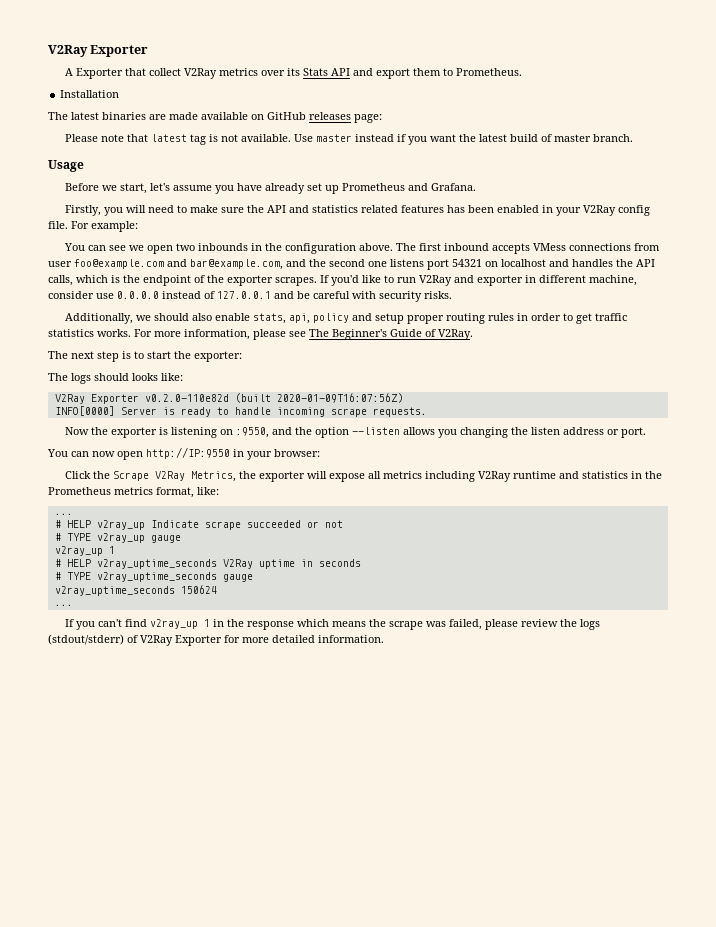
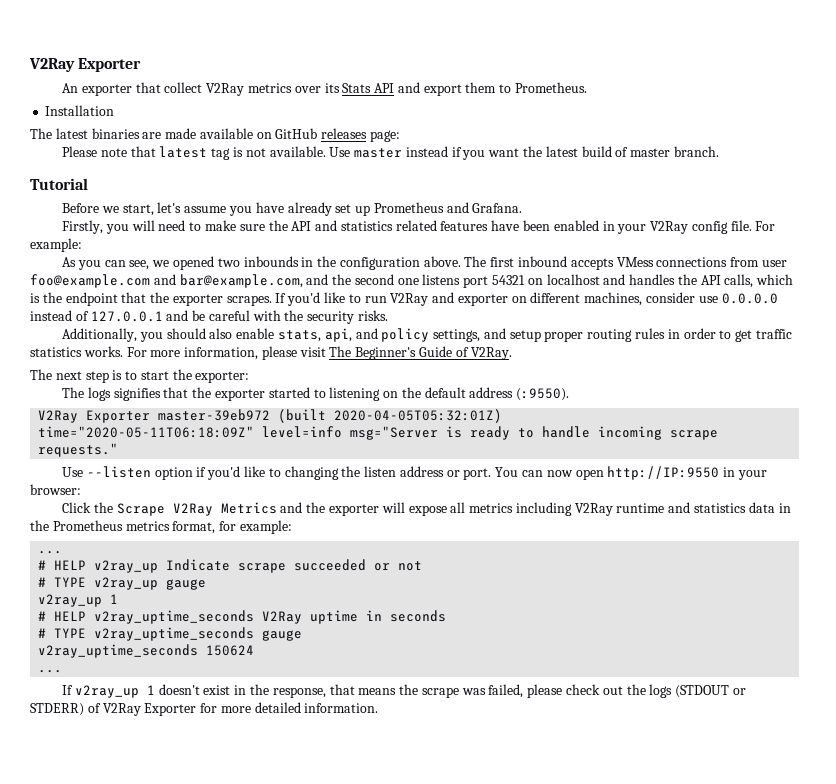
- A Exporter that collect V2Ray metrics over its Stats API and export them to Prometheus.
+ An exporter that collect V2Ray metrics over its Stats API and export them to Prometheus.
- Usage
+ Tutorial
- Firstly, you will need to make sure the API and statistics related features has been enabled in your V2Ray config file.
+ Firstly, you will need to make sure the API and statistics related features have been enabled in your V2Ray config file.
- You can see we open two inbounds in the configuration above.
+ As you can see, we opened two inbounds in the configuration above.
- The first inbound accepts VMess connections from user foo@example.com and bar@example.com, and the second one listens port 54321 on localhost and handles the API calls, which is the endpoint of the exporter scrapes.
+ The first inbound accepts VMess connections from user foo@example.com and bar@example.com, and the second one listens port 54321 on localhost and handles the API calls, which is the endpoint that the exporter scrapes.
- If you'd like to run V2Ray and exporter in different machine, consider use 0.0.0.0 instead of 127.0.0.1 and be careful with security risks.
+ If you'd like to run V2Ray and exporter on different machines, consider use 0.0.0.0 instead of 127.0.0.1 and be careful with the security risks.
- Additionally, we should also enable stats, api, policy and setup proper routing rules in order to get traffic statistics works.
+ Additionally, you should also enable stats, api, and policy settings, and setup proper routing rules in order to get traffic statistics works.
- For more information, please see The Beginner's Guide of V2Ray.
+ For more information, please visit The Beginner's Guide of V2Ray.
- The logs should looks like:
- V2Ray Exporter v0.2.0-110e82d (built 2020-01-09T16:07:56Z)
- INFO[0000] Server is ready to handle incoming scrape requests.
- Now the exporter is listening on :9550, and the option --listen allows you changing the listen address or port.
- You can now open http://IP:9550 in your browser:
+ The logs signifies that the exporter started to listening on the default address (:9550).
+ V2Ray Exporter master-39eb972 (built 2020-04-05T05:32:01Z)
+ time="2020-05-11T06:18:09Z" level=info msg="Server is ready to handle incoming scrape requests."
+ Use --listen option if you'd like to changing the listen address or port. You can now open http://IP:9550 in your browser:
- Click the Scrape V2Ray Metrics, the exporter will expose all metrics including V2Ray runtime and statistics in the Prometheus metrics format, like:
+ Click the Scrape V2Ray Metrics and the exporter will expose all metrics including V2Ray runtime and statistics data in the Prometheus metrics format, for example:
- If you can't find v2ray_up 1 in the response which means the scrape was failed, please review the logs (stdout/stderr) of V2Ray Exporter for more detailed information.
+ If v2ray_up 1 doesn't exist in the response, that means the scrape was failed, please check out the logs (STDOUT or STDERR) of V2Ray Exporter for more detailed information.

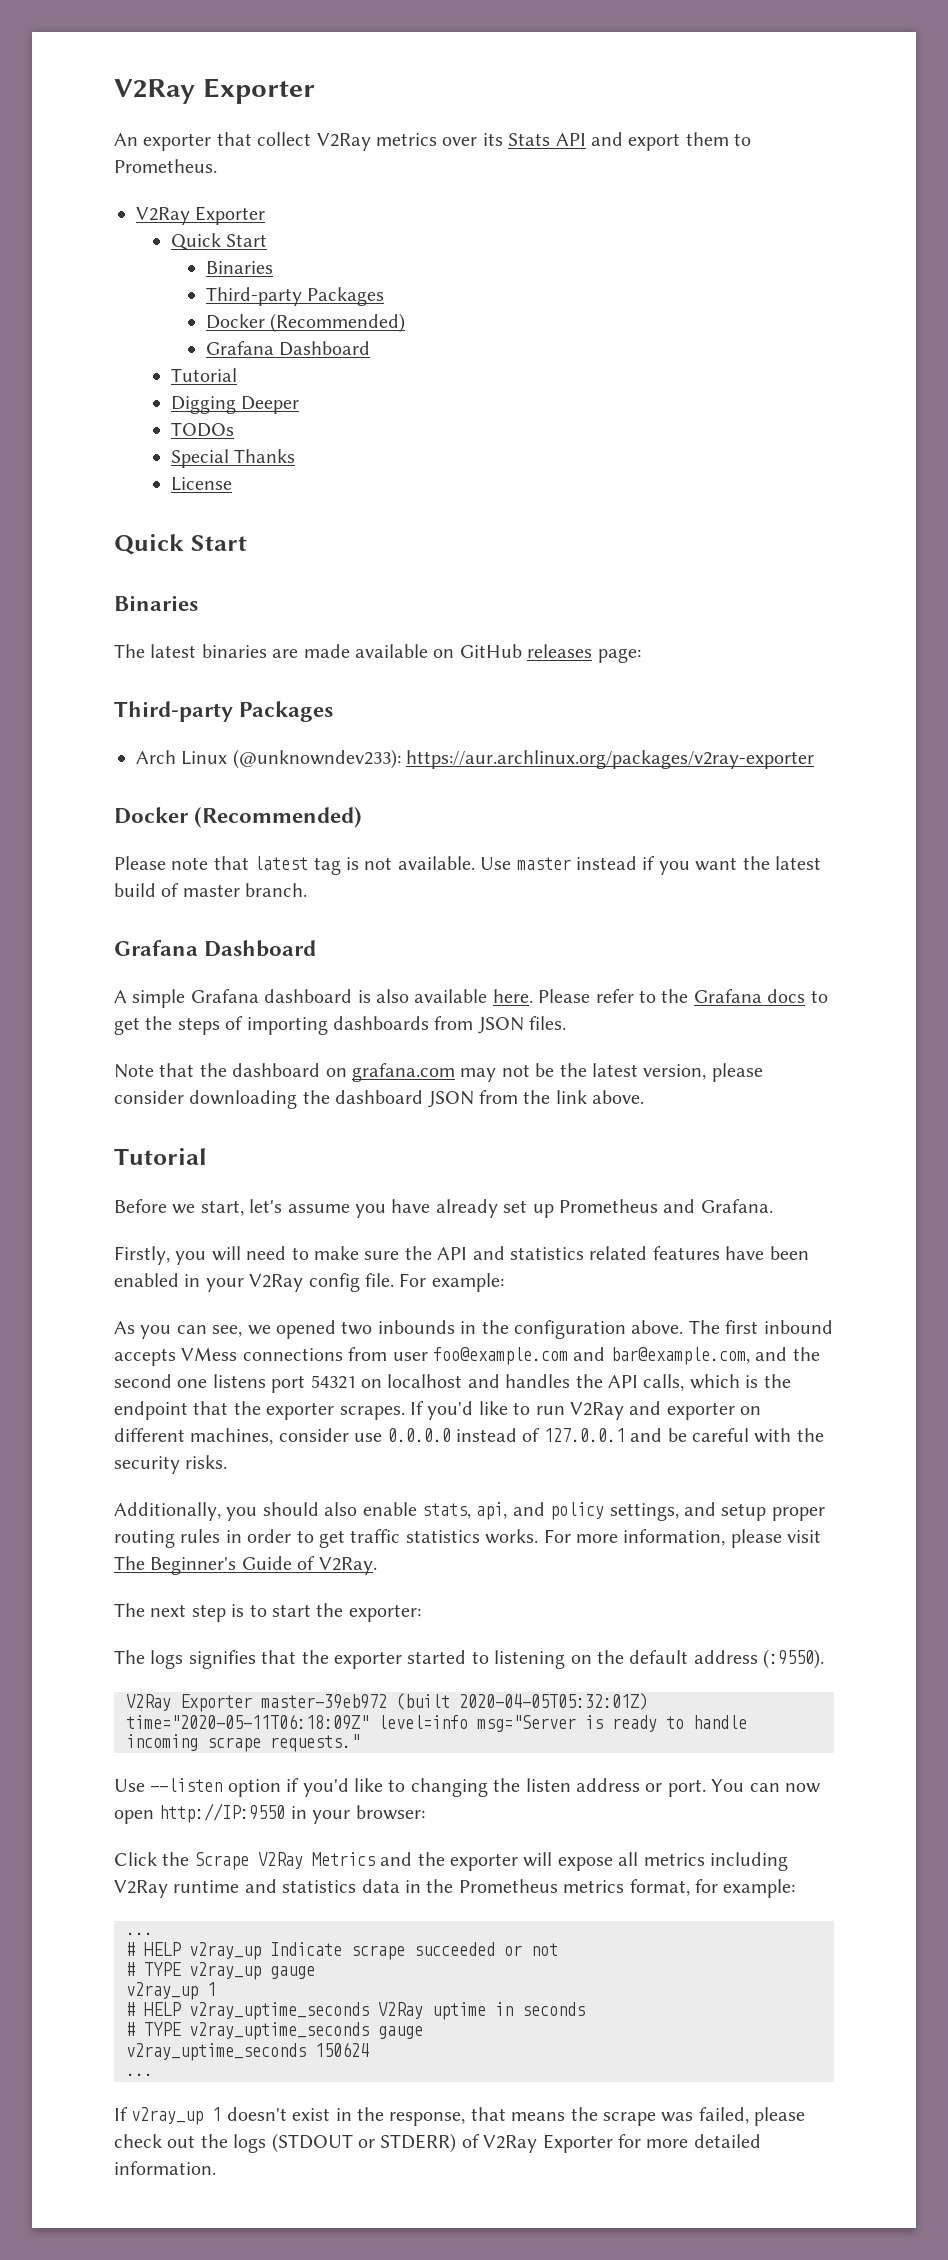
  An exporter that collect V2Ray metrics over its Stats API and export them to Prometheus.
- Installation
+ V2Ray Exporter
+ Quick Start
+ Binaries
+ Third-party Packages
+ Docker (Recommended)
+ Grafana Dashboard
+ Tutorial
+ Digging Deeper
+ TODOs
+ Special Thanks
+ License
+ Quick Start
+ Binaries
  The latest binaries are made available on GitHub releases page:
+ Third-party Packages
+ Arch Linux (@unknowndev233): https://aur.archlinux.org/packages/v2ray-exporter
+ Docker (Recommended)
  Use master instead if you want the latest build of master branch.
+ Grafana Dashboard
+ A simple Grafana dashboard is also available here. Please refer to the Grafana docs to get the steps of importing dashboards from JSON files.
+ Note that the dashboard on grafana.com may not be the latest version, please consider downloading the dashboard JSON from the link above.

